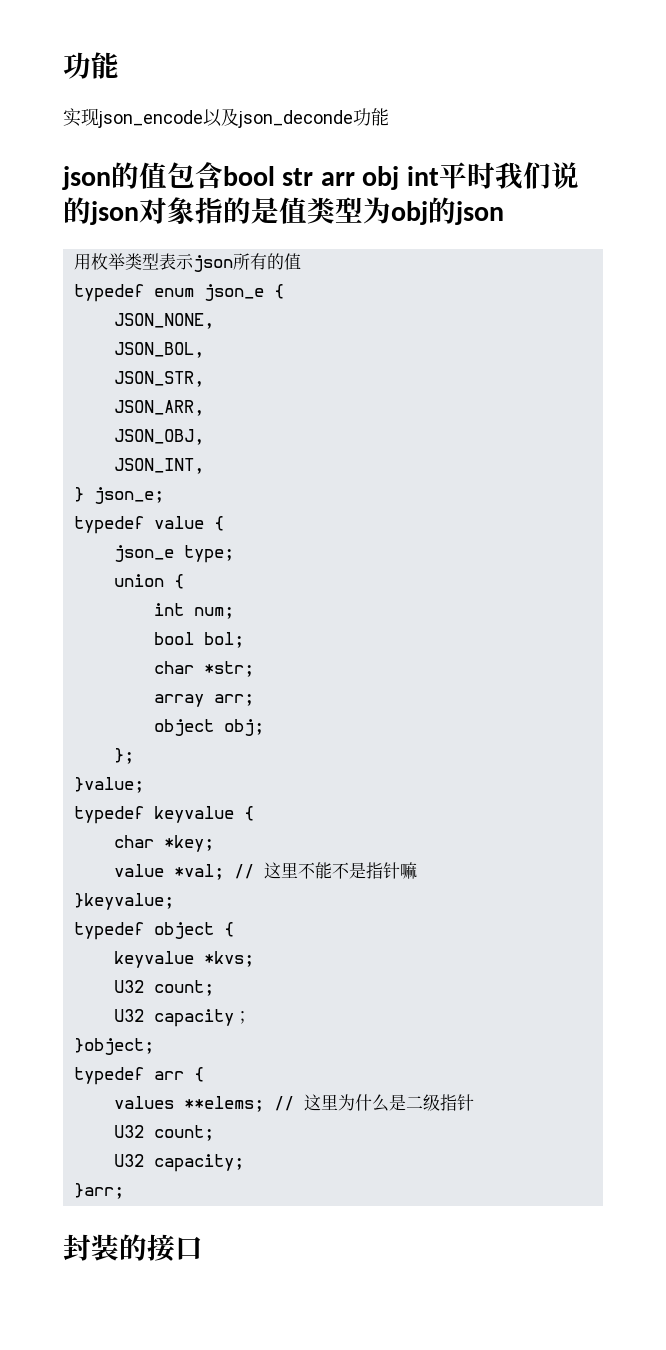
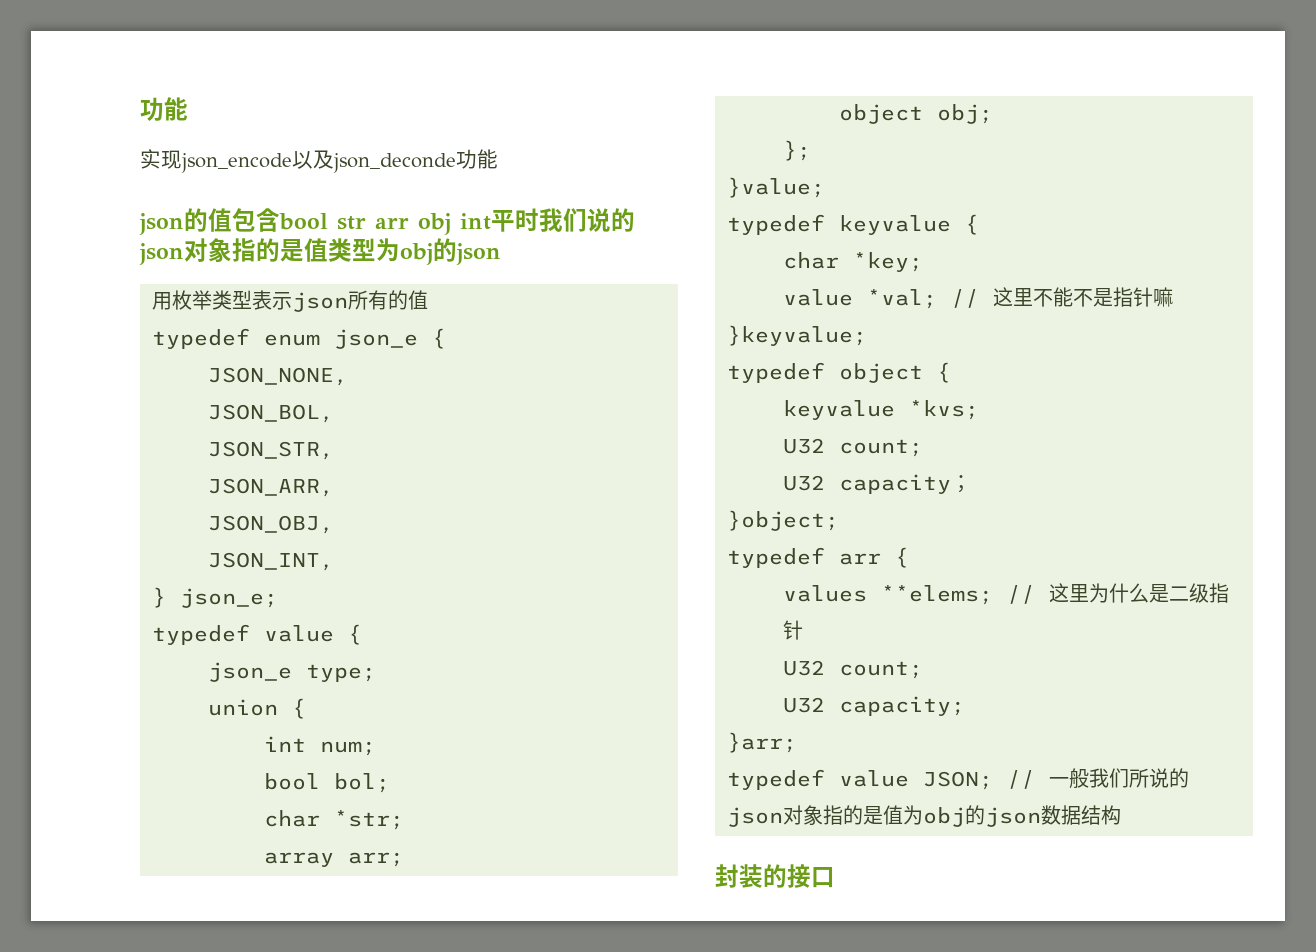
+ typedef value JSON; // 一般我们所说的json对象指的是值为obj的json数据结构

